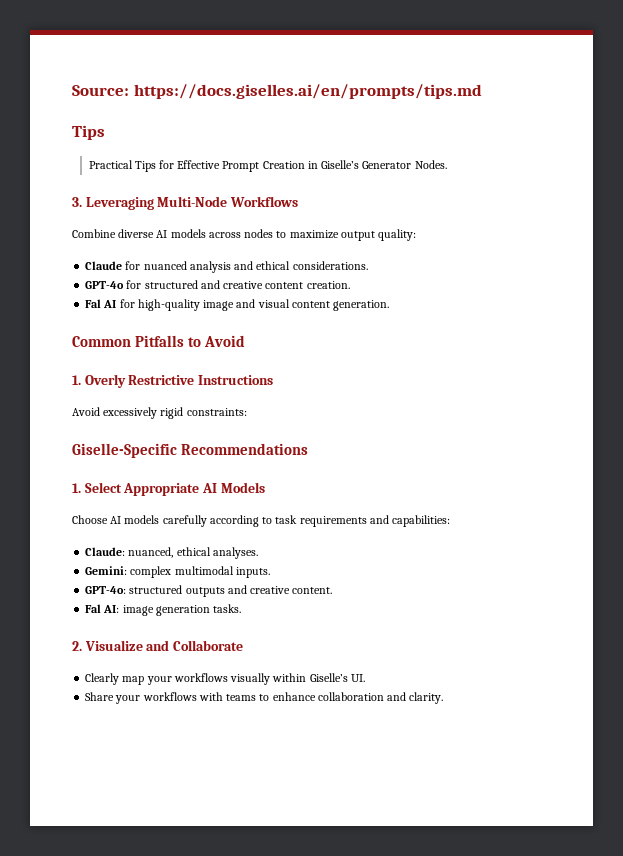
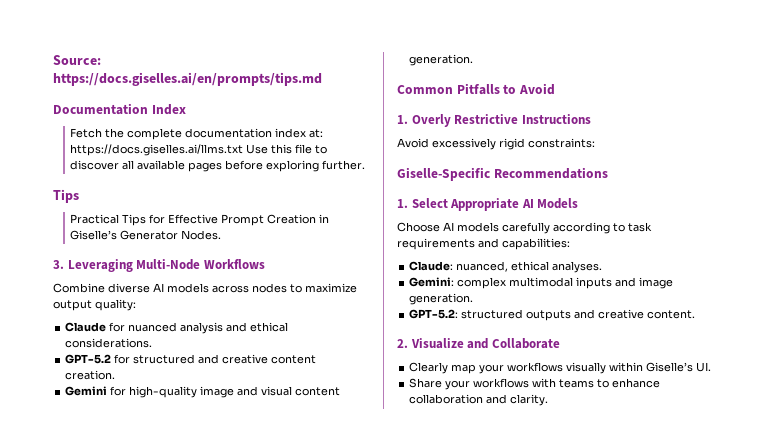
+ Documentation Index
+ Fetch the complete documentation index at: https://docs.giselles.ai/llms.txt Use this file to discover all available pages before exploring further.
- GPT-4o for structured and creative content creation.
+ GPT-5.2 for structured and creative content creation.
- Fal AI for high-quality image and visual content generation.
+ Gemini for high-quality image and visual content generation.
- Gemini: complex multimodal inputs.
- GPT-4o: structured outputs and creative content.
+ Gemini: complex multimodal inputs and image generation.
+ GPT-5.2: structured outputs and creative content.
- Fal AI: image generation tasks.

